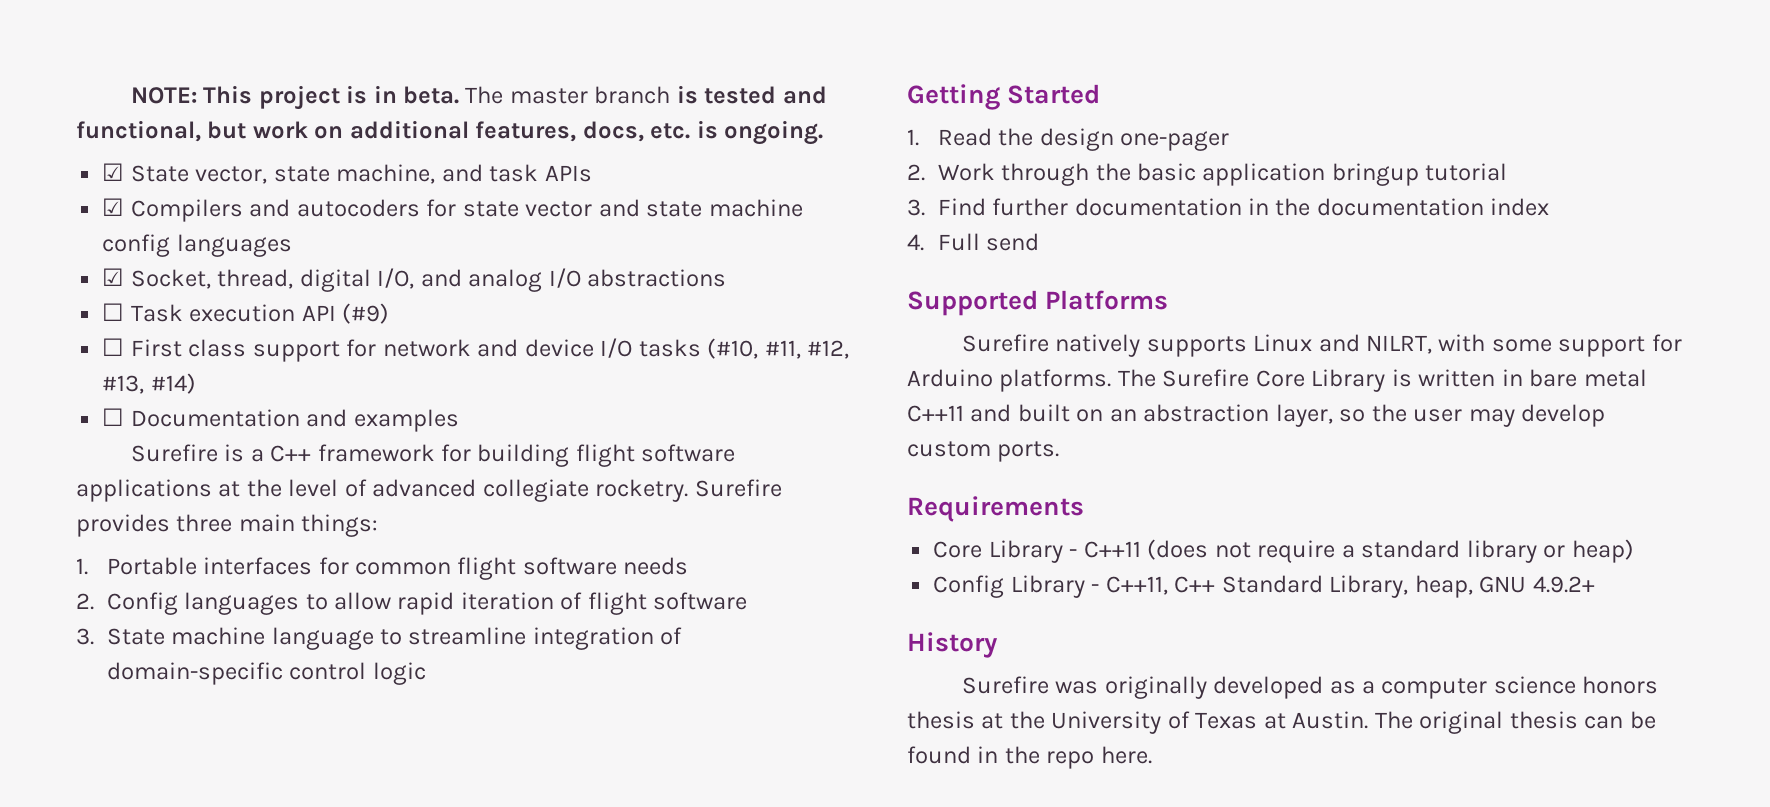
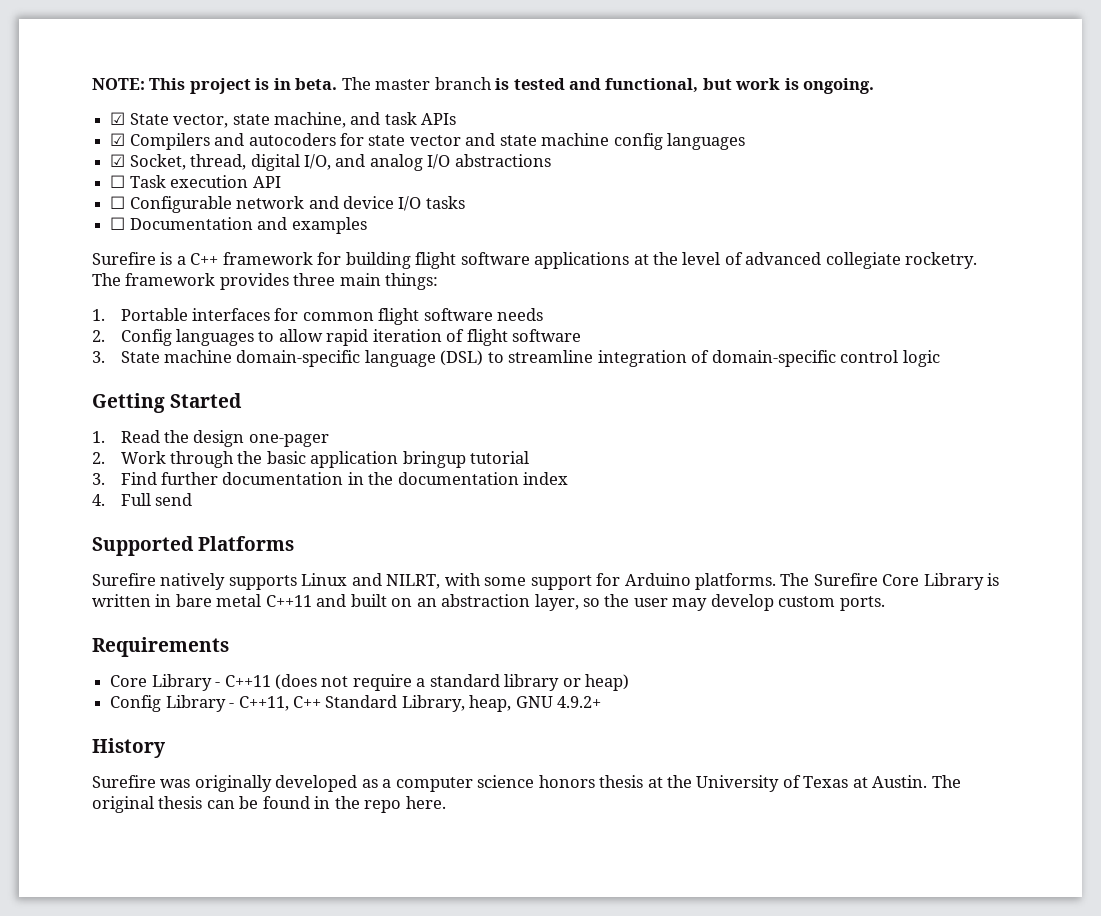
- The master branch is tested and functional, but work on additional features, docs, etc. is ongoing.
+ The master branch is tested and functional, but work is ongoing.
- ☐ Task execution API (#9)
- ☐ First class support for network and device I/O tasks (#10, #11, #12, #13, #14)
+ ☐ Task execution API
+ ☐ Configurable network and device I/O tasks
- Surefire provides three main things:
+ The framework provides three main things:
- 3. State machine language to streamline integration of domain-specific control logic
+ 3. State machine domain-specific language (DSL) to streamline integration of domain-specific control logic

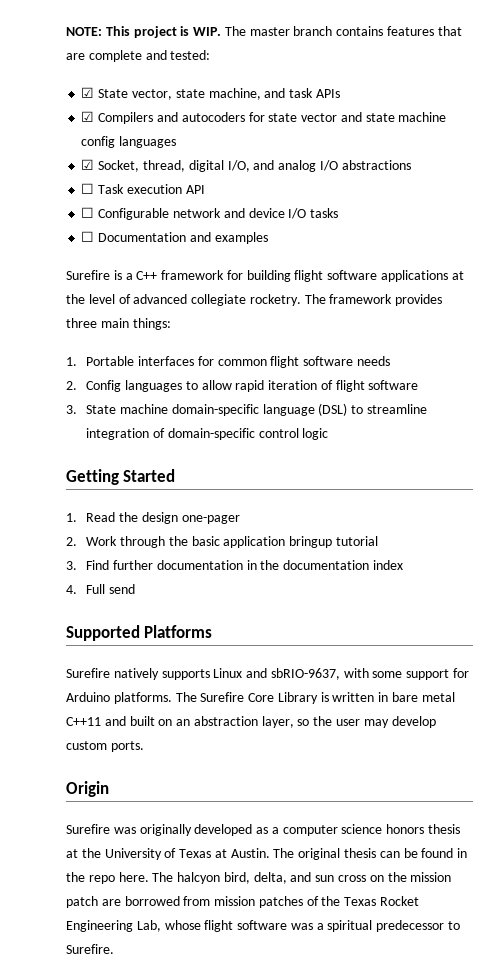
- NOTE: This project is in beta. The master branch is tested and functional, but work is ongoing.
+ NOTE: This project is WIP. The master branch contains features that are complete and tested:
- Surefire natively supports Linux and NILRT, with some support for Arduino platforms.
+ Surefire natively supports Linux and sbRIO-9637, with some support for Arduino platforms.
- Requirements
- Core Library - C++11 (does not require a standard library or heap)
- Config Library - C++11, C++ Standard Library, heap, GNU 4.9.2+
- History
+ Origin
+ The halcyon bird, delta, and sun cross on the mission patch are borrowed from mission patches of the Texas Rocket Engineering Lab, whose flight software was a spiritual predecessor to Surefire.

